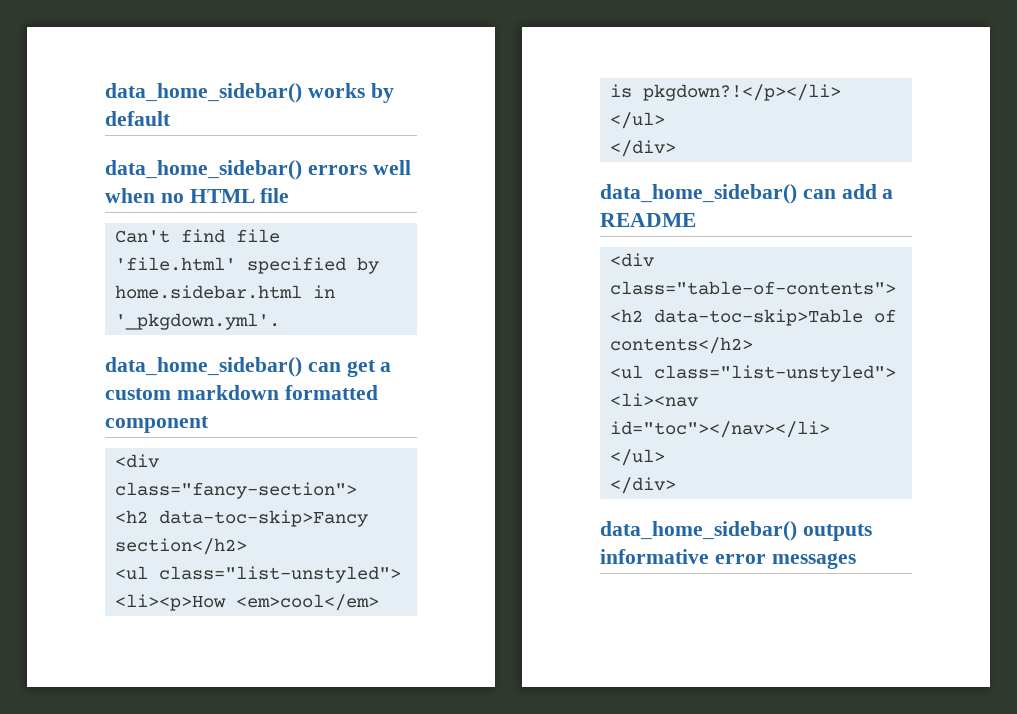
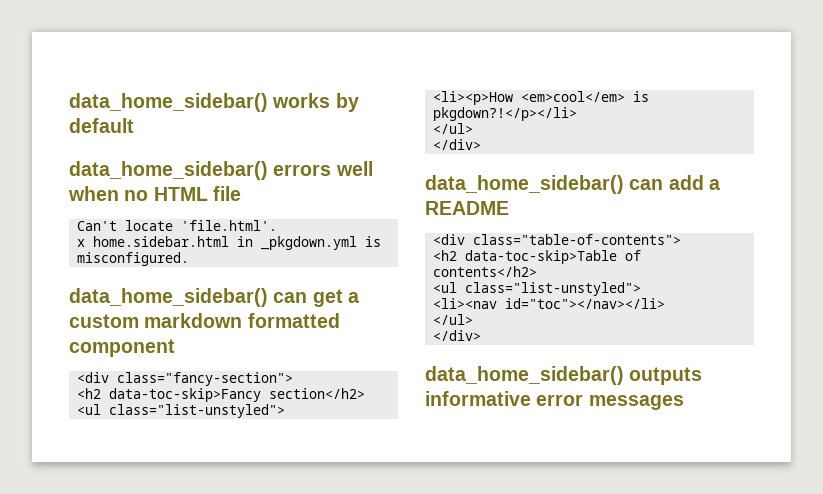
- Can't find file 'file.html' specified by home.sidebar.html in '_pkgdown.yml'.
+ Can't locate 'file.html'.
+ x home.sidebar.html in _pkgdown.yml is misconfigured.

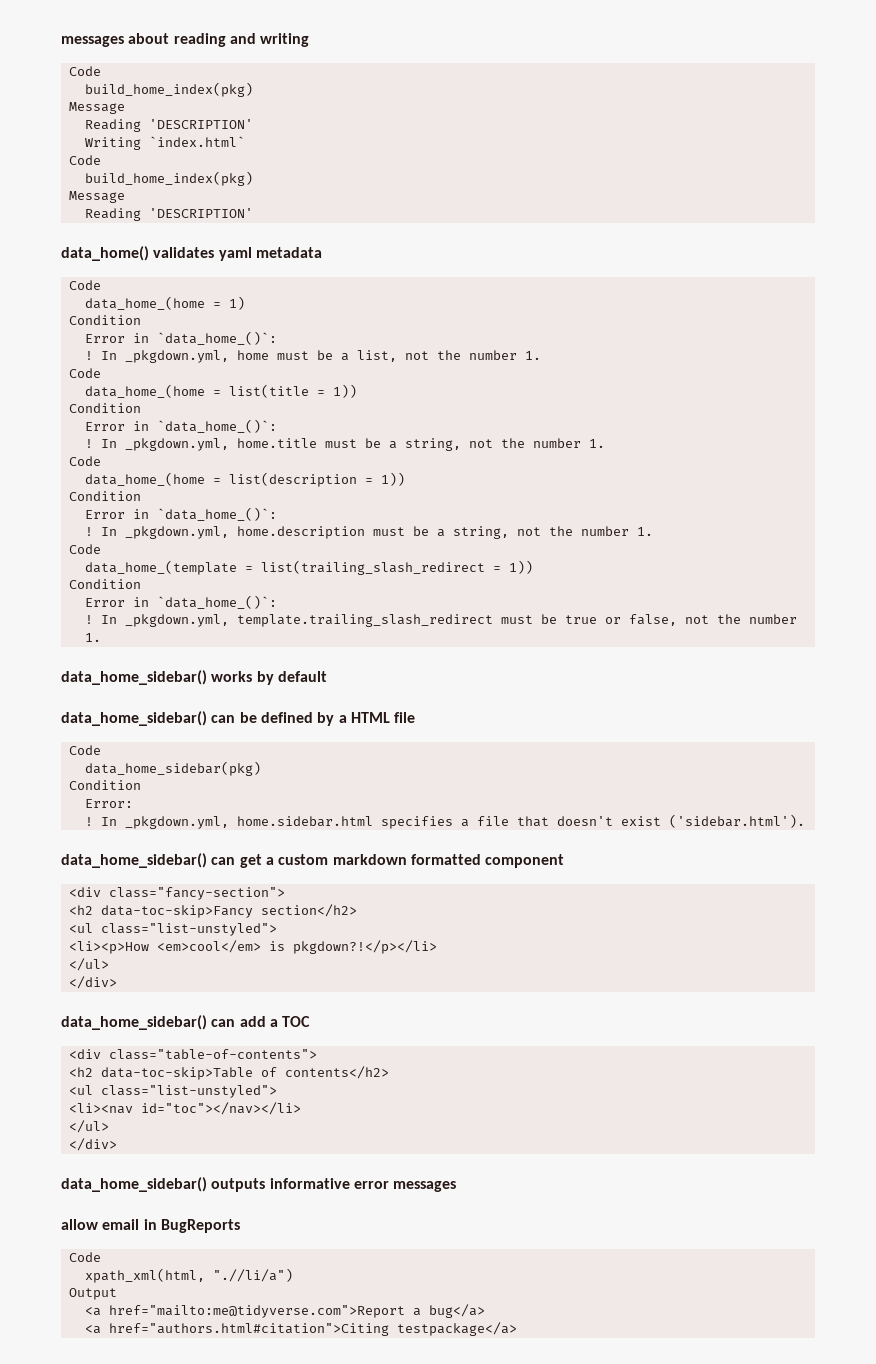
+ messages about reading and writing
+ Code
+ build_home_index(pkg)
+ Message
+ Reading 'DESCRIPTION'
+ Writing `index.html`
+ Code
+ build_home_index(pkg)
+ Message
+ Reading 'DESCRIPTION'
+ data_home() validates yaml metadata
+ Code
+ data_home_(home = 1)
+ Condition
+ Error in `data_home_()`:
+ ! In _pkgdown.yml, home must be a list, not the number 1.
+ Code
+ data_home_(home = list(title = 1))
+ Condition
+ Error in `data_home_()`:
+ ! In _pkgdown.yml, home.title must be a string, not the number 1.
+ Code
+ data_home_(home = list(description = 1))
+ Condition
+ Error in `data_home_()`:
+ ! In _pkgdown.yml, home.description must be a string, not the number 1.
+ Code
+ data_home_(template = list(trailing_slash_redirect = 1))
+ Condition
+ Error in `data_home_()`:
+ ! In _pkgdown.yml, template.trailing_slash_redirect must be true or false, not the number 1.
- data_home_sidebar() errors well when no HTML file
- Can't locate 'file.html'.
- x home.sidebar.html in _pkgdown.yml is misconfigured.
+ data_home_sidebar() can be defined by a HTML file
+ Code
+ data_home_sidebar(pkg)
+ Condition
+ Error:
+ ! In _pkgdown.yml, home.sidebar.html specifies a file that doesn't exist ('sidebar.html').
- data_home_sidebar() can add a README
+ data_home_sidebar() can add a TOC
+ allow email in BugReports
+ Code
+ xpath_xml(html, ".//li/a")
+ Output
+ <a href="mailto:me@tidyverse.com">Report a bug</a>
+ <a href="authors.html#citation">Citing testpackage</a>

